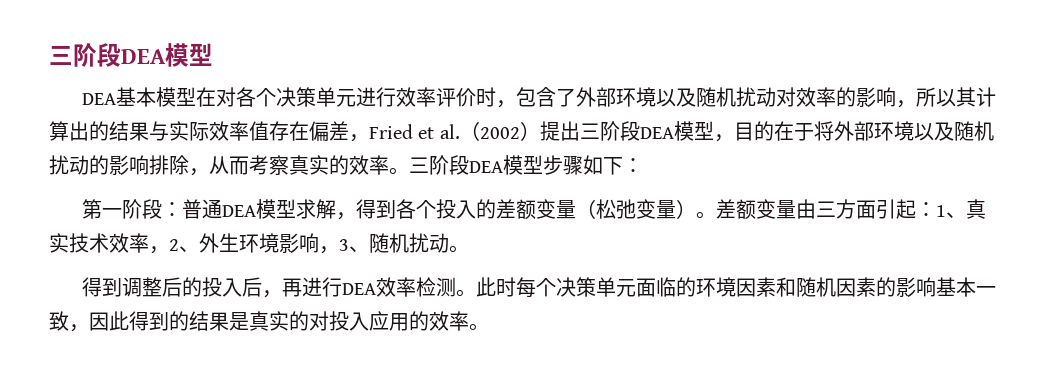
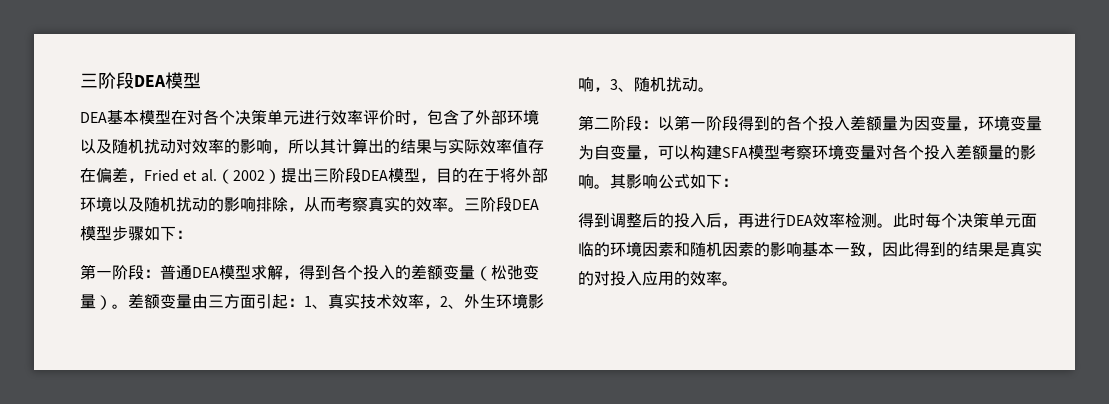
+ 第二阶段：以第一阶段得到的各个投入差额量为因变量，环境变量为自变量，可以构建SFA模型考察环境变量对各个投入差额量的影响。其影响公式如下：

